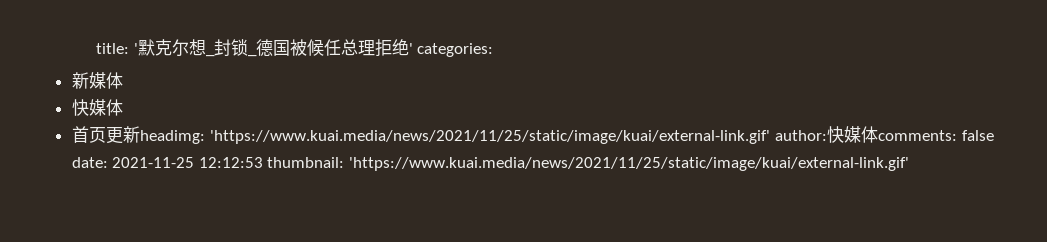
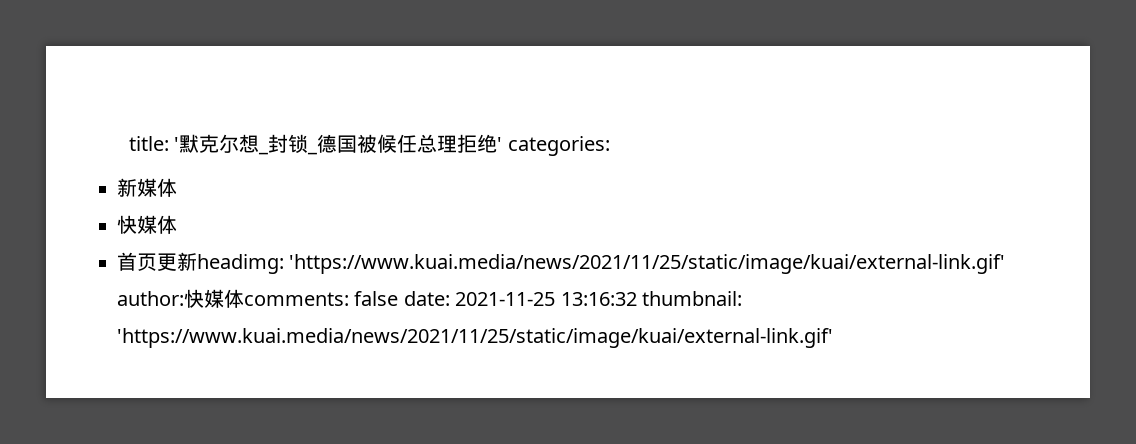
- 首页更新headimg: 'https://www.kuai.media/news/2021/11/25/static/image/kuai/external-link.gif' author:快媒体comments: false date: 2021-11-25 12:12:53 thumbnail: 'https://www.kuai.media/news/2021/11/25/static/image/kuai/external-link.gif'
+ 首页更新headimg: 'https://www.kuai.media/news/2021/11/25/static/image/kuai/external-link.gif' author:快媒体comments: false date: 2021-11-25 13:16:32 thumbnail: 'https://www.kuai.media/news/2021/11/25/static/image/kuai/external-link.gif'

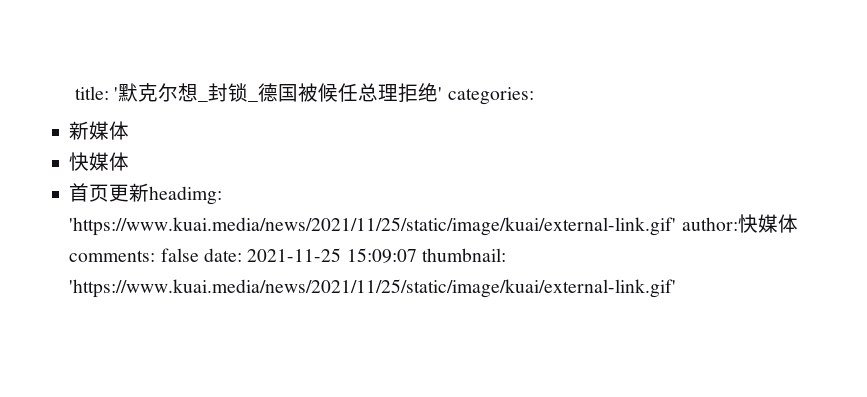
- 首页更新headimg: 'https://www.kuai.media/news/2021/11/25/static/image/kuai/external-link.gif' author:快媒体comments: false date: 2021-11-25 13:16:32 thumbnail: 'https://www.kuai.media/news/2021/11/25/static/image/kuai/external-link.gif'
+ 首页更新headimg: 'https://www.kuai.media/news/2021/11/25/static/image/kuai/external-link.gif' author:快媒体comments: false date: 2021-11-25 15:09:07 thumbnail: 'https://www.kuai.media/news/2021/11/25/static/image/kuai/external-link.gif'

